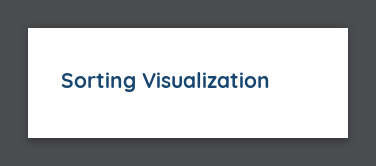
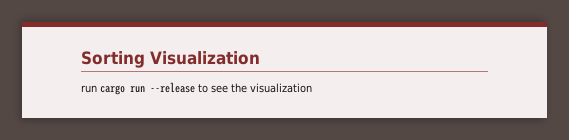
+ run cargo run --release to see the visualization

